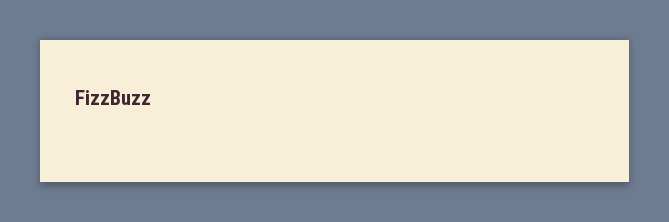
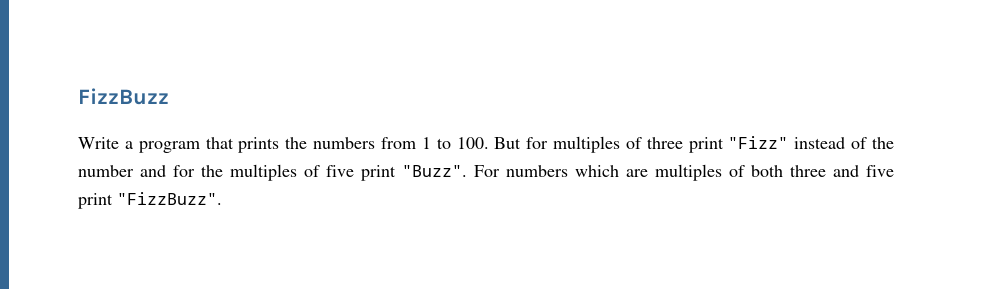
+ Write a program that prints the numbers from 1 to 100. But for multiples of three print "Fizz" instead of the number and for the multiples of five print "Buzz". For numbers which are multiples of both three and five print "FizzBuzz".

